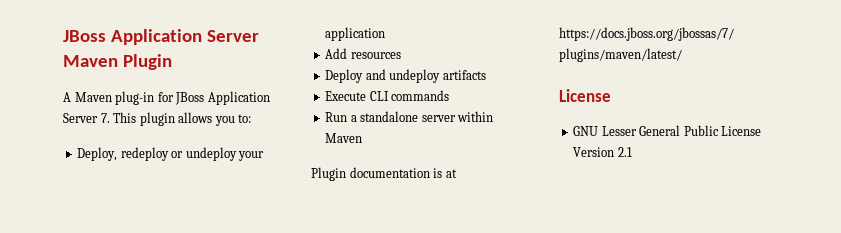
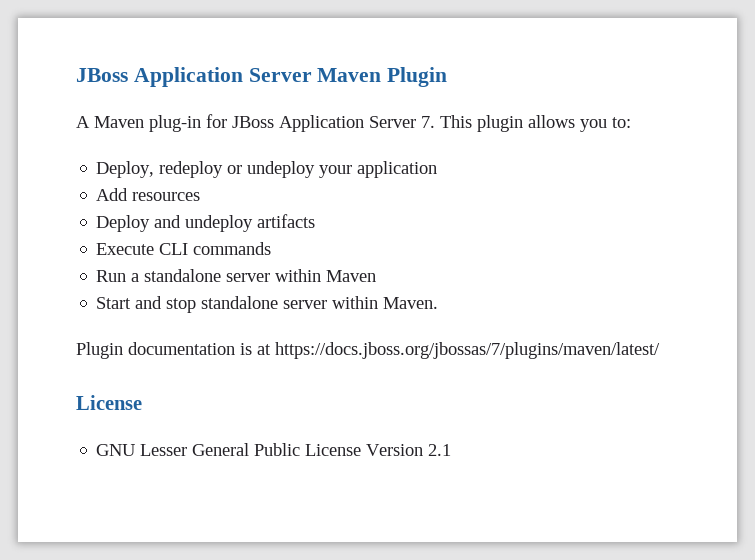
+ Start and stop standalone server within Maven.

